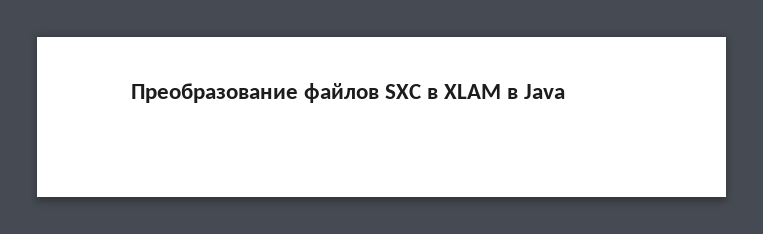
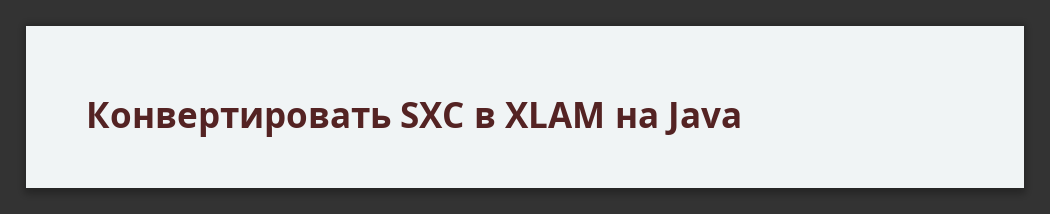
- Преобразование файлов SXC в XLAM в Java
+ Конвертировать SXC в XLAM на Java

